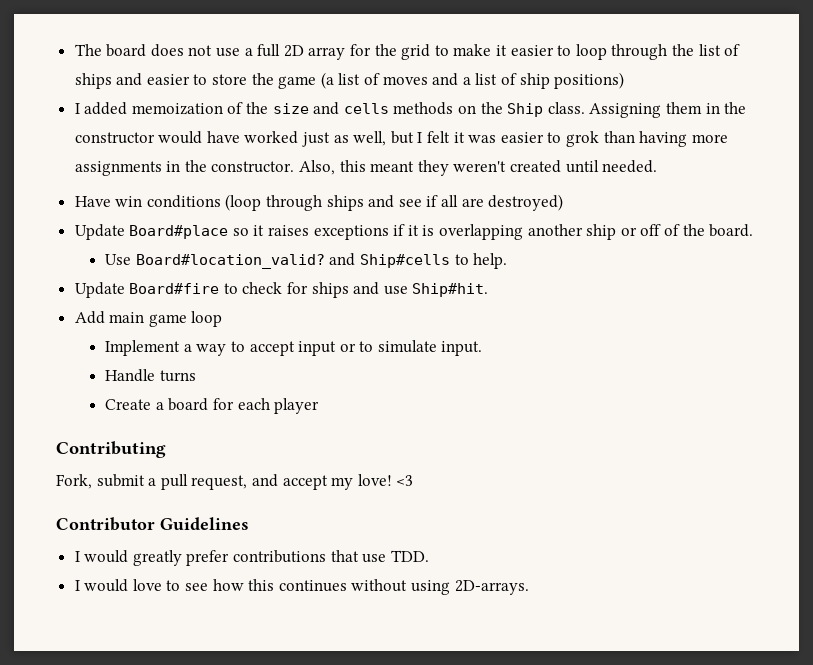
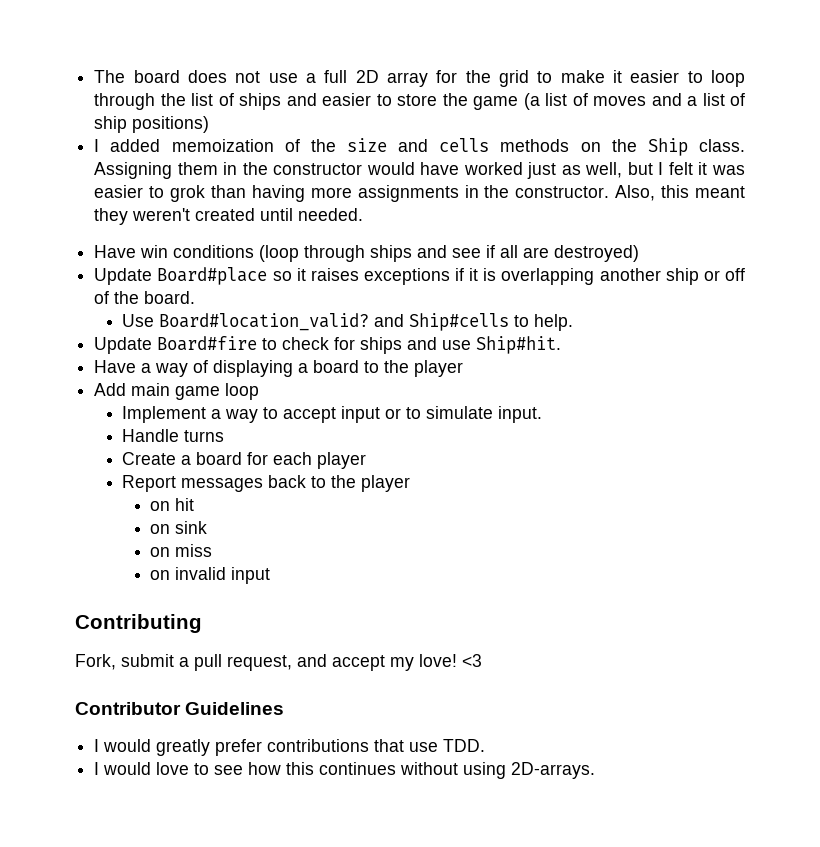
+ Have a way of displaying a board to the player
+ Report messages back to the player
+ on hit
+ on sink
+ on miss
+ on invalid input

